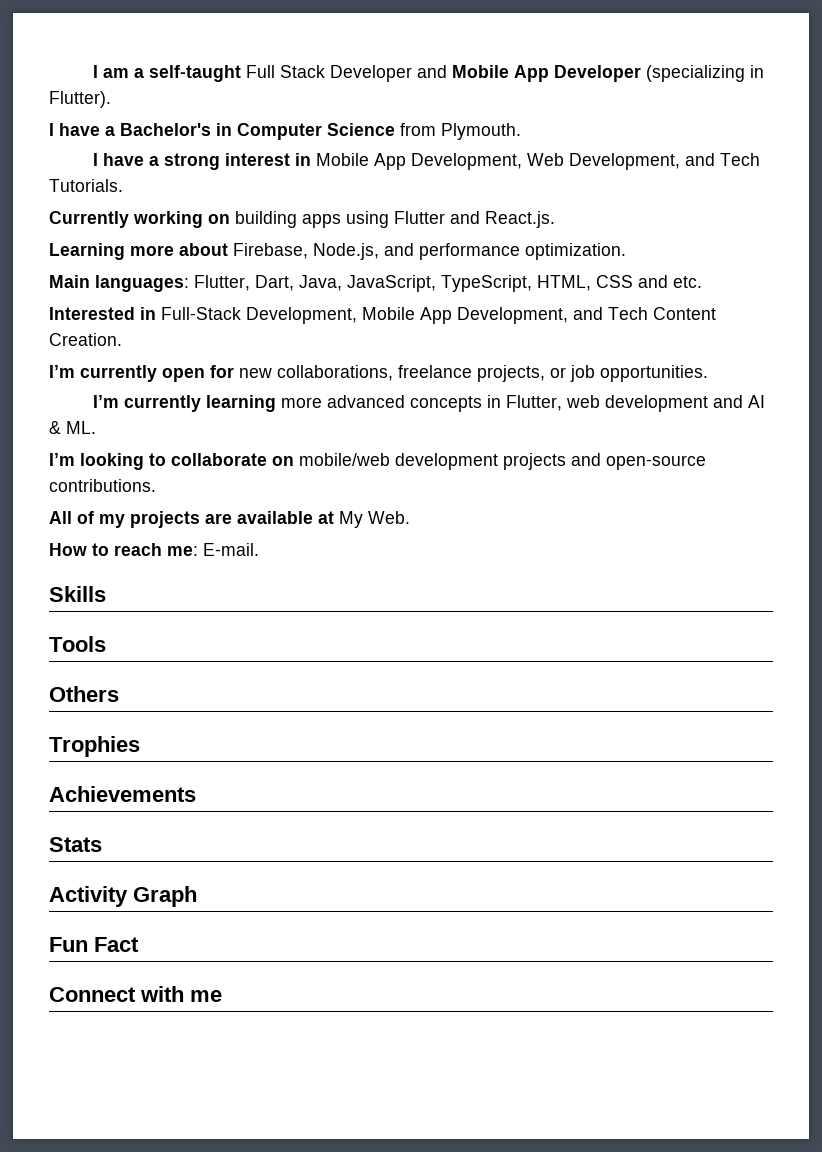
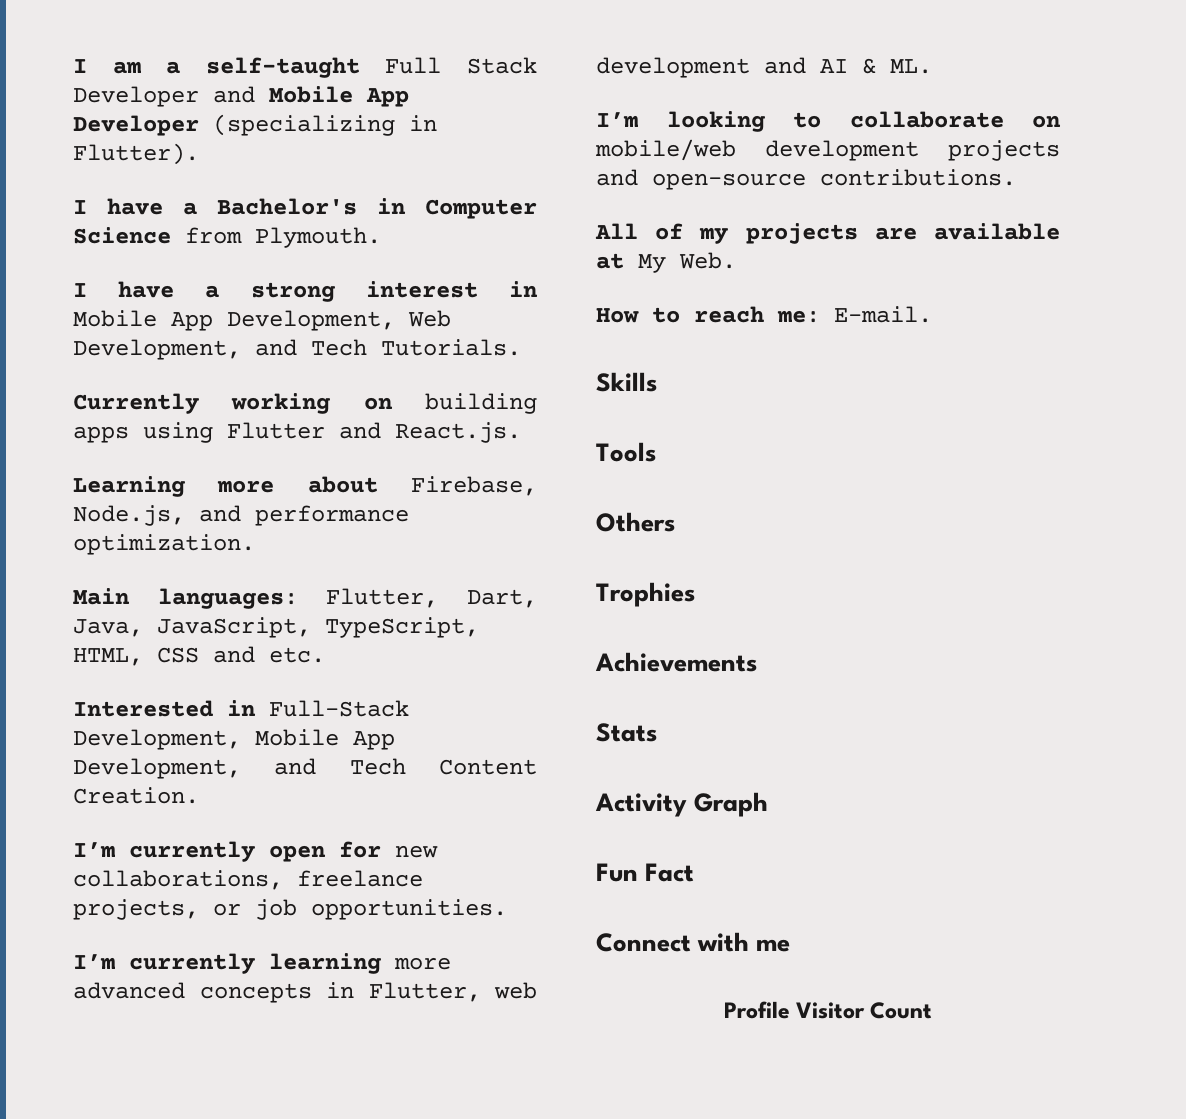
+ Profile Visitor Count

